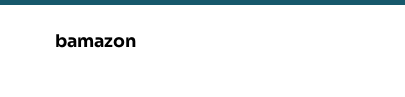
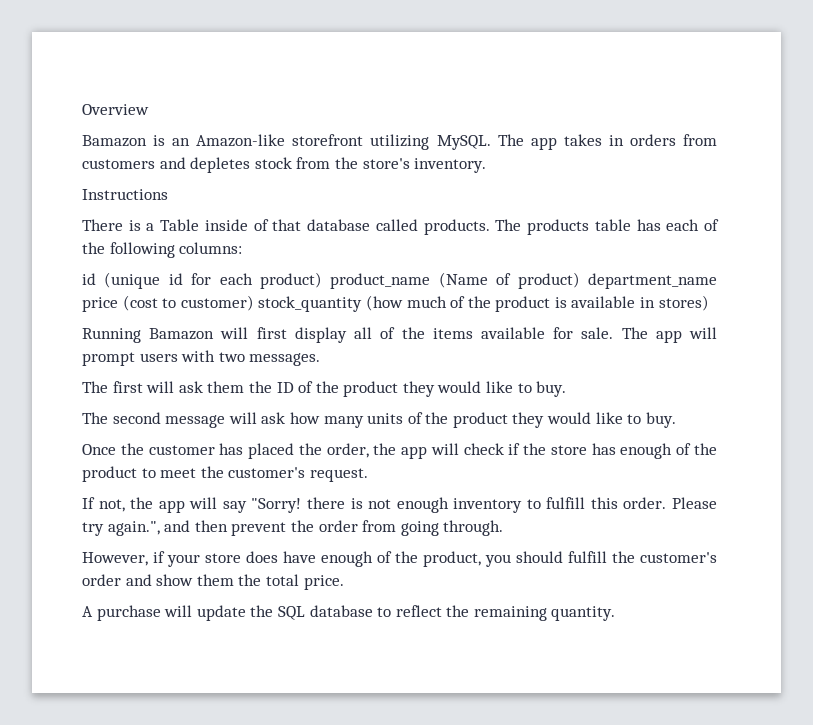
- bamazon
+ Overview
+ Bamazon is an Amazon-like storefront utilizing MySQL. The app takes in orders from customers and depletes stock from the store's inventory.
+ Instructions
+ There is a Table inside of that database called products. The products table has each of the following columns:
+ id (unique id for each product) product_name (Name of product) department_name price (cost to customer) stock_quantity (how much of the product is available in stores)
+ Running Bamazon will first display all of the items available for sale. The app will prompt users with two messages.
+ The first will ask them the ID of the product they would like to buy.
+ The second message will ask how many units of the product they would like to buy.
+ Once the customer has placed the order, the app will check if the store has enough of the product to meet the customer's request.
+ If not, the app will say "Sorry! there is not enough inventory to fulfill this order. Please try again.", and then prevent the order from going through.
+ However, if your store does have enough of the product, you should fulfill the customer's order and show them the total price.
+ A purchase will update the SQL database to reflect the remaining quantity.

